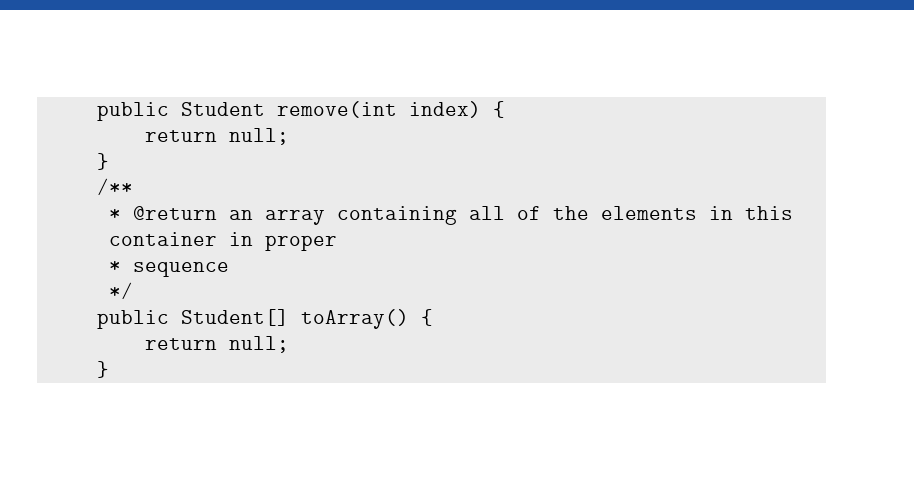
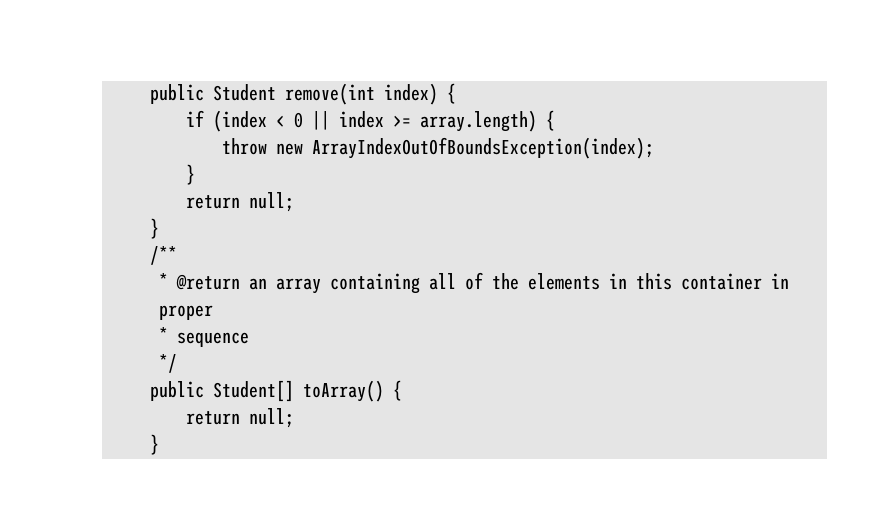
+ if (index < 0 || index >= array.length) {
+ throw new ArrayIndexOutOfBoundsException(index);
+ }

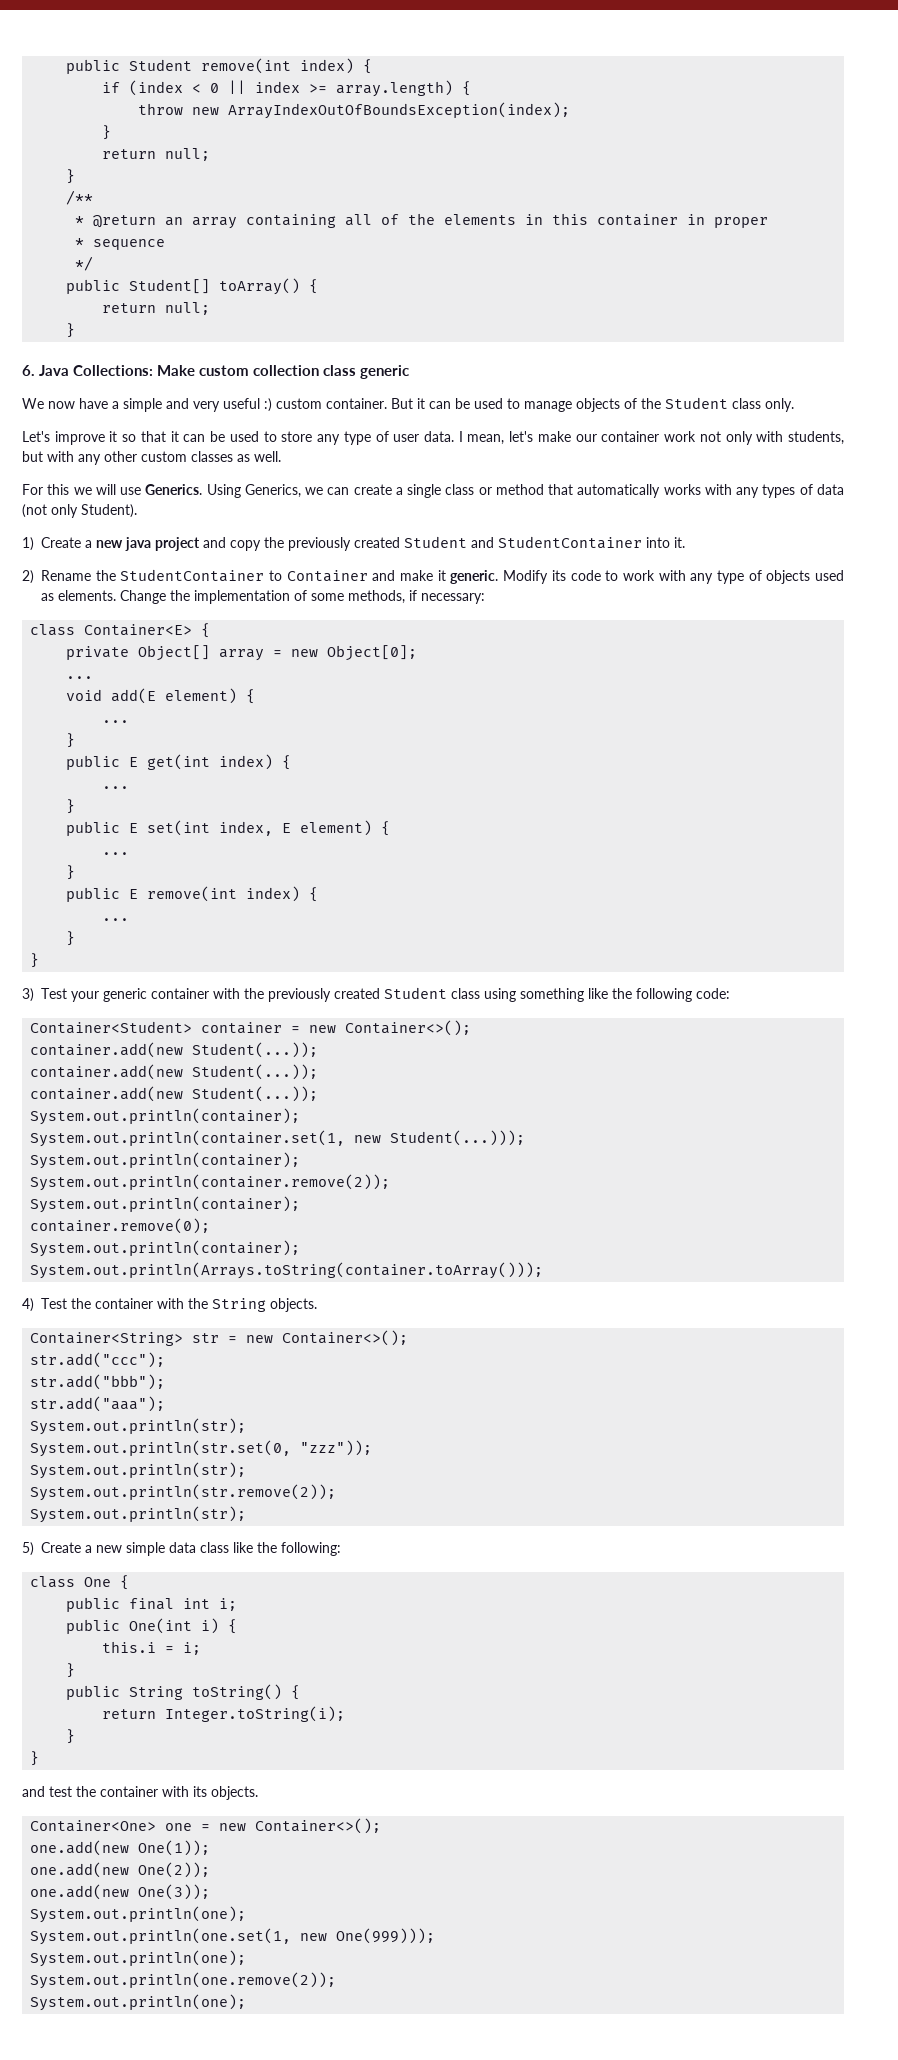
+ 6. Java Collections: Make custom collection class generic
+ We now have a simple and very useful :) custom container. But it can be used to manage objects of the Student class only.
+ Let's improve it so that it can be used to store any type of user data. I mean, let's make our container work not only with students, but with any other custom classes as well.
+ For this we will use Generics. Using Generics, we can create a single class or method that automatically works with any types of data (not only Student).
+ 1) Create a new java project and copy the previously created Student and StudentContainer into it.
+ 2) Rename the StudentContainer to Container and make it generic. Modify its code to work with any type of objects used as elements. Сhange the implementation of some methods, if necessary:
+ class Container<E> {
+ private Object[] array = new Object[0];
+ ...
+ void add(E element) {
+ ...
+ }
+ public E get(int index) {
+ ...
+ }
+ public E set(int index, E element) {
+ ...
+ }
+ public E remove(int index) {
+ ...
+ }
+ }
+ 3) Test your generic container with the previously created Student class using something like the following code:
+ Container<Student> container = new Container<>();
+ container.add(new Student(...));
+ container.add(new Student(...));
+ container.add(new Student(...));
+ System.out.println(container);
+ System.out.println(container.set(1, new Student(...)));
+ System.out.println(container);
+ System.out.println(container.remove(2));
+ System.out.println(container);
+ container.remove(0);
+ System.out.println(container);
+ System.out.println(Arrays.toString(container.toArray()));
+ 4) Test the container with the String objects.
+ Container<String> str = new Container<>();
+ str.add("ccc");
+ str.add("bbb");
+ str.add("aaa");
+ System.out.println(str);
+ System.out.println(str.set(0, "zzz"));
+ System.out.println(str);
+ System.out.println(str.remove(2));
+ System.out.println(str);
+ 5) Create a new simple data class like the following:
+ class One {
+ public final int i;
+ public One(int i) {
+ this.i = i;
+ }
+ public String toString() {
+ return Integer.toString(i);
+ }
+ }
+ and test the container with its objects.
+ Container<One> one = new Container<>();
+ one.add(new One(1));
+ one.add(new One(2));
+ one.add(new One(3));
+ System.out.println(one);
+ System.out.println(one.set(1, new One(999)));
+ System.out.println(one);
+ System.out.println(one.remove(2));
+ System.out.println(one);

